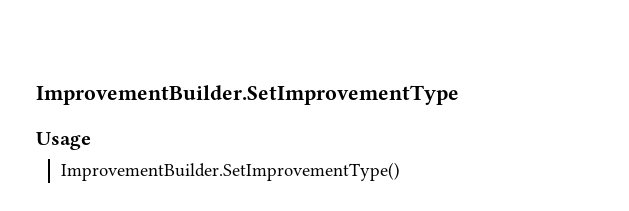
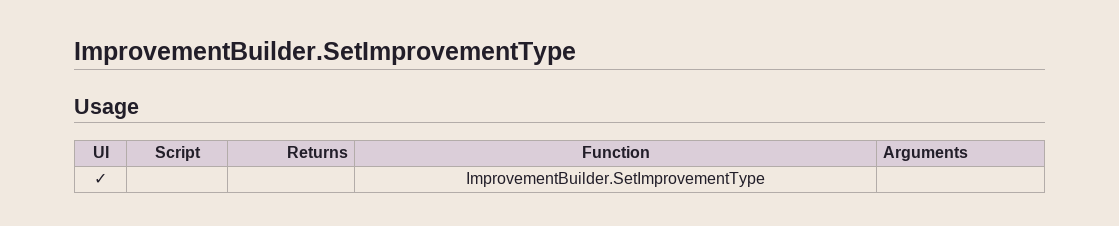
- ImprovementBuilder.SetImprovementType()
+ UI | Script | Returns | Function | Arguments
+ ✓ | | | ImprovementBuilder.SetImprovementType |

